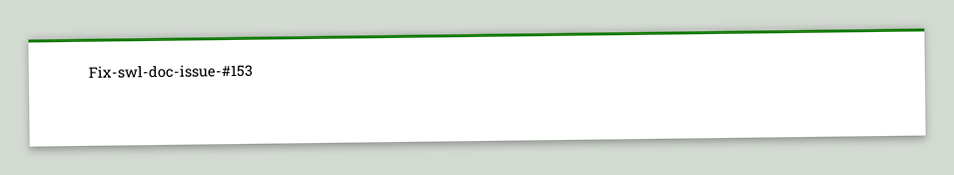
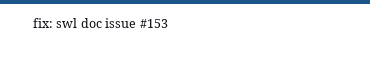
- Fix-swl-doc-issue-#153
+ fix: swl doc issue #153

